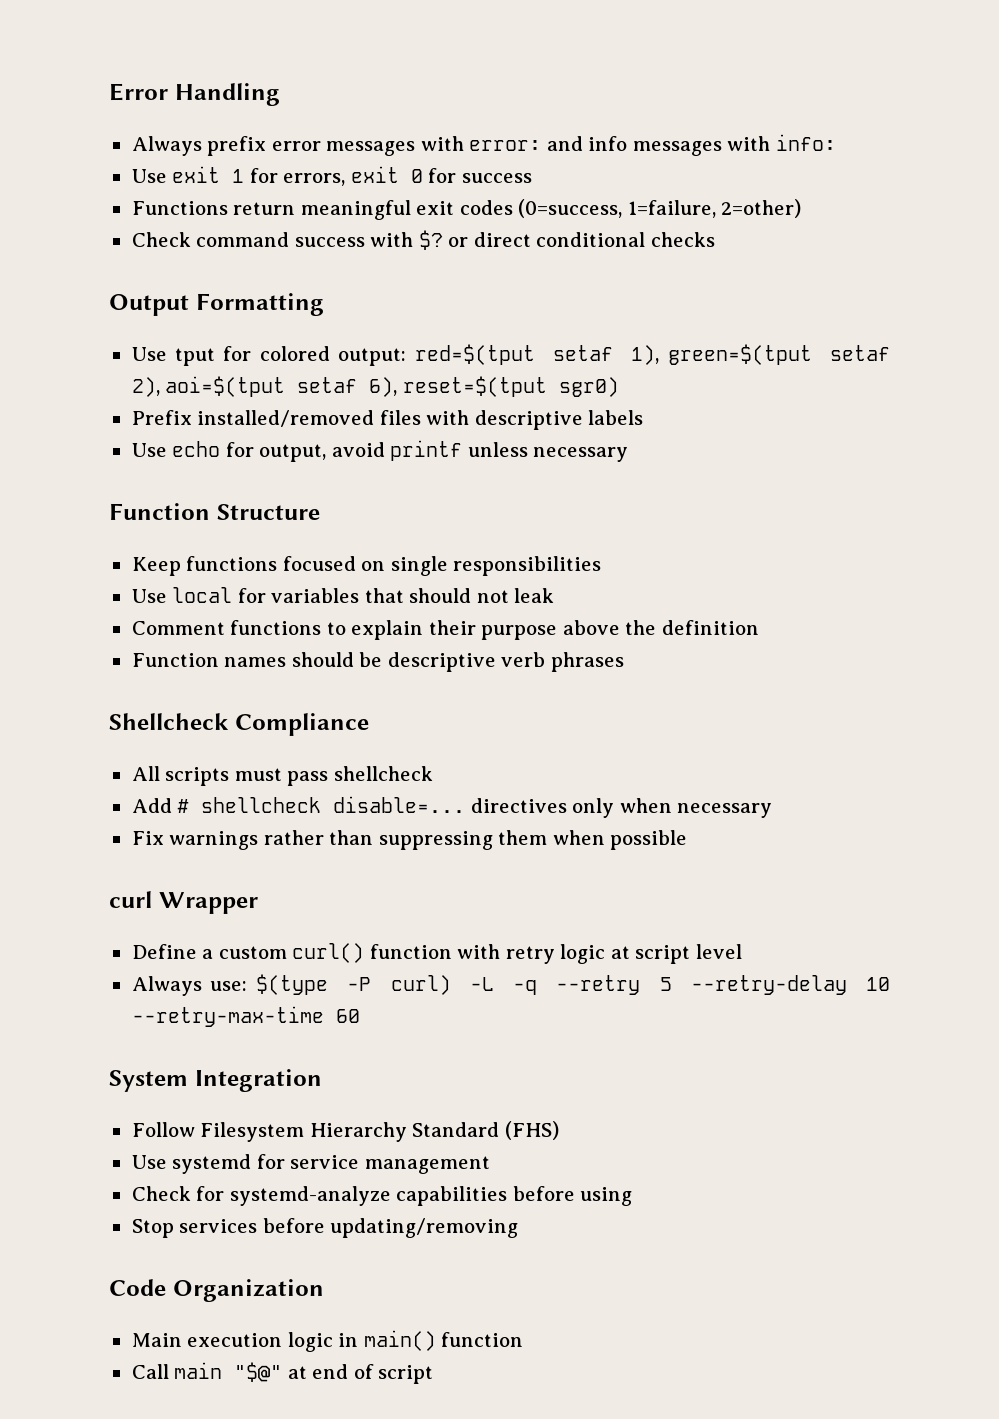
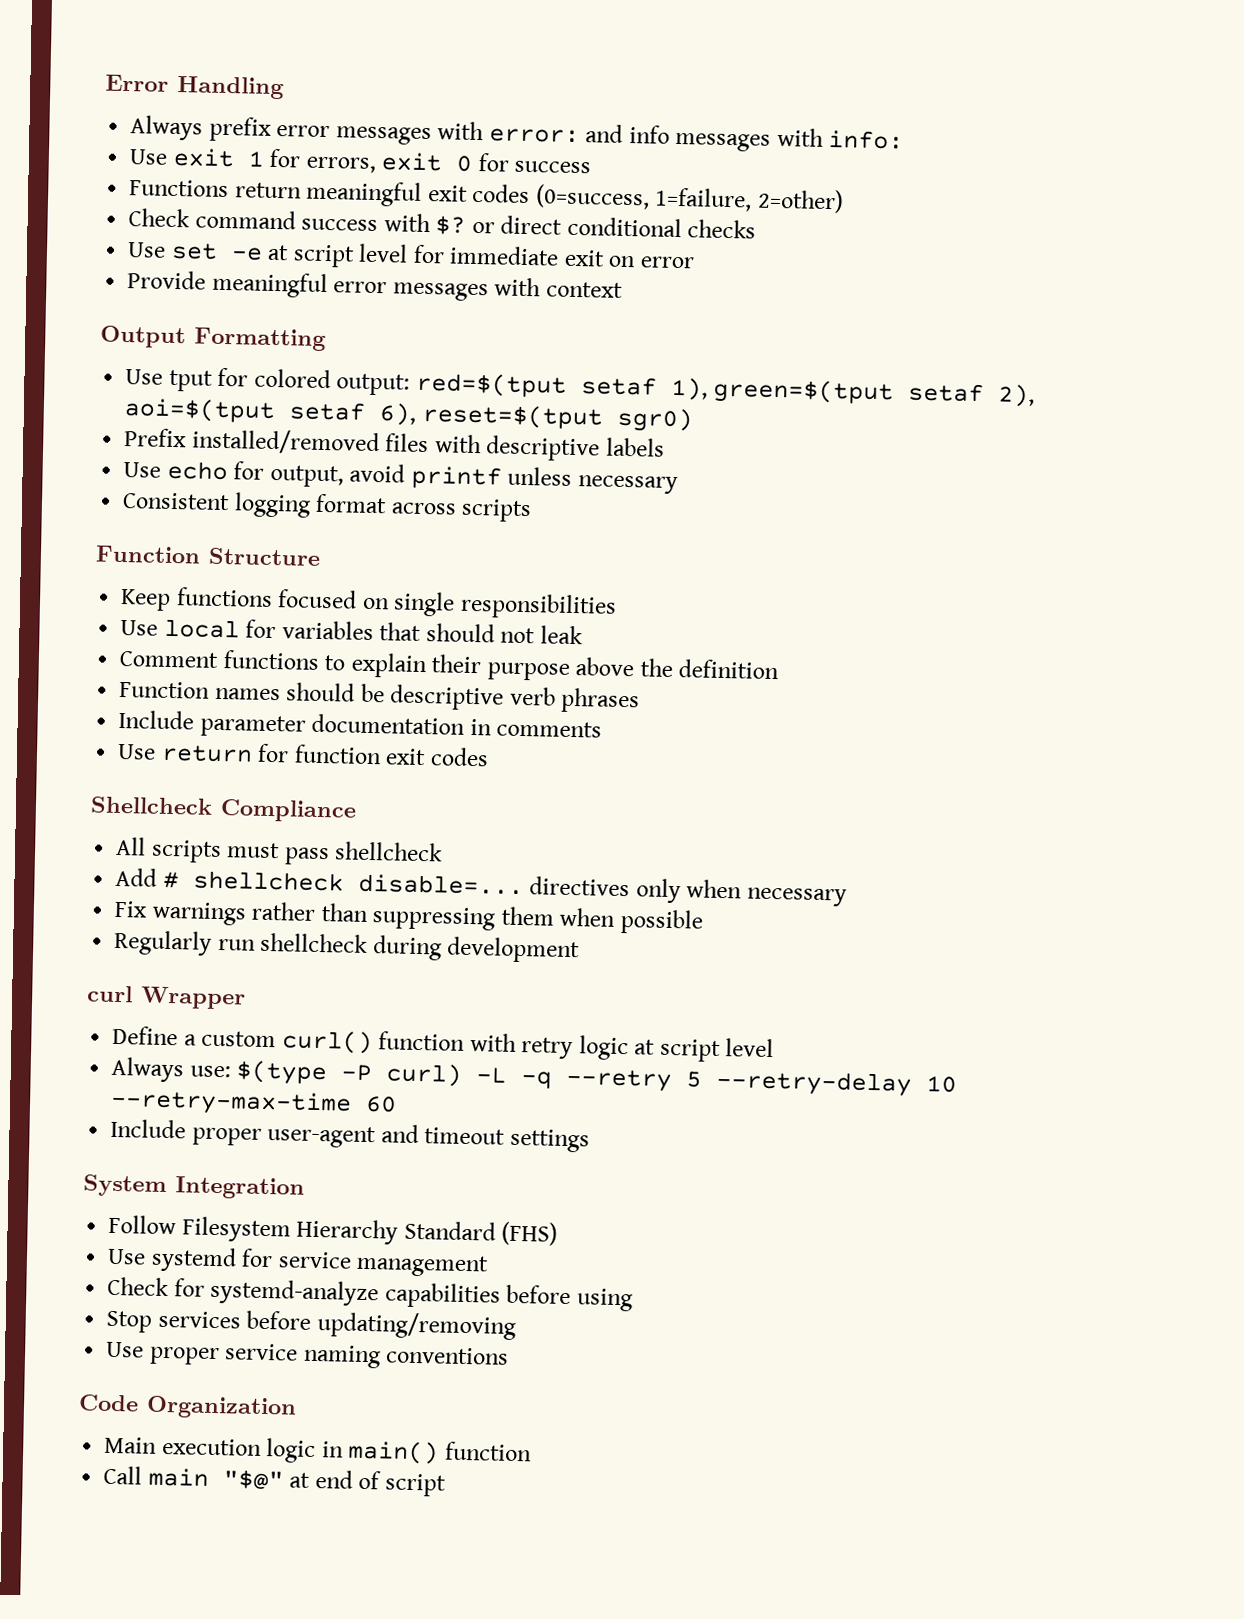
+ Use set -e at script level for immediate exit on error
+ Provide meaningful error messages with context
+ Consistent logging format across scripts
+ Include parameter documentation in comments
+ Use return for function exit codes
+ Regularly run shellcheck during development
+ Include proper user-agent and timeout settings
+ Use proper service naming conventions

